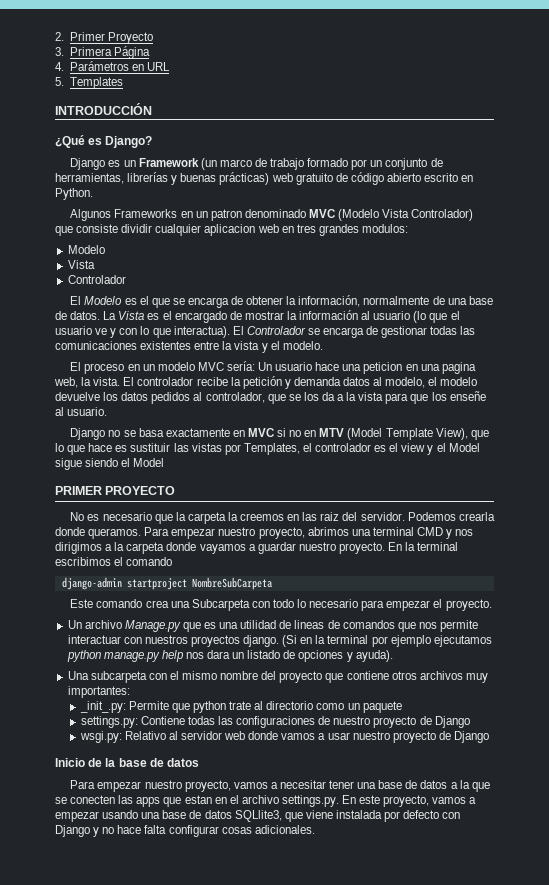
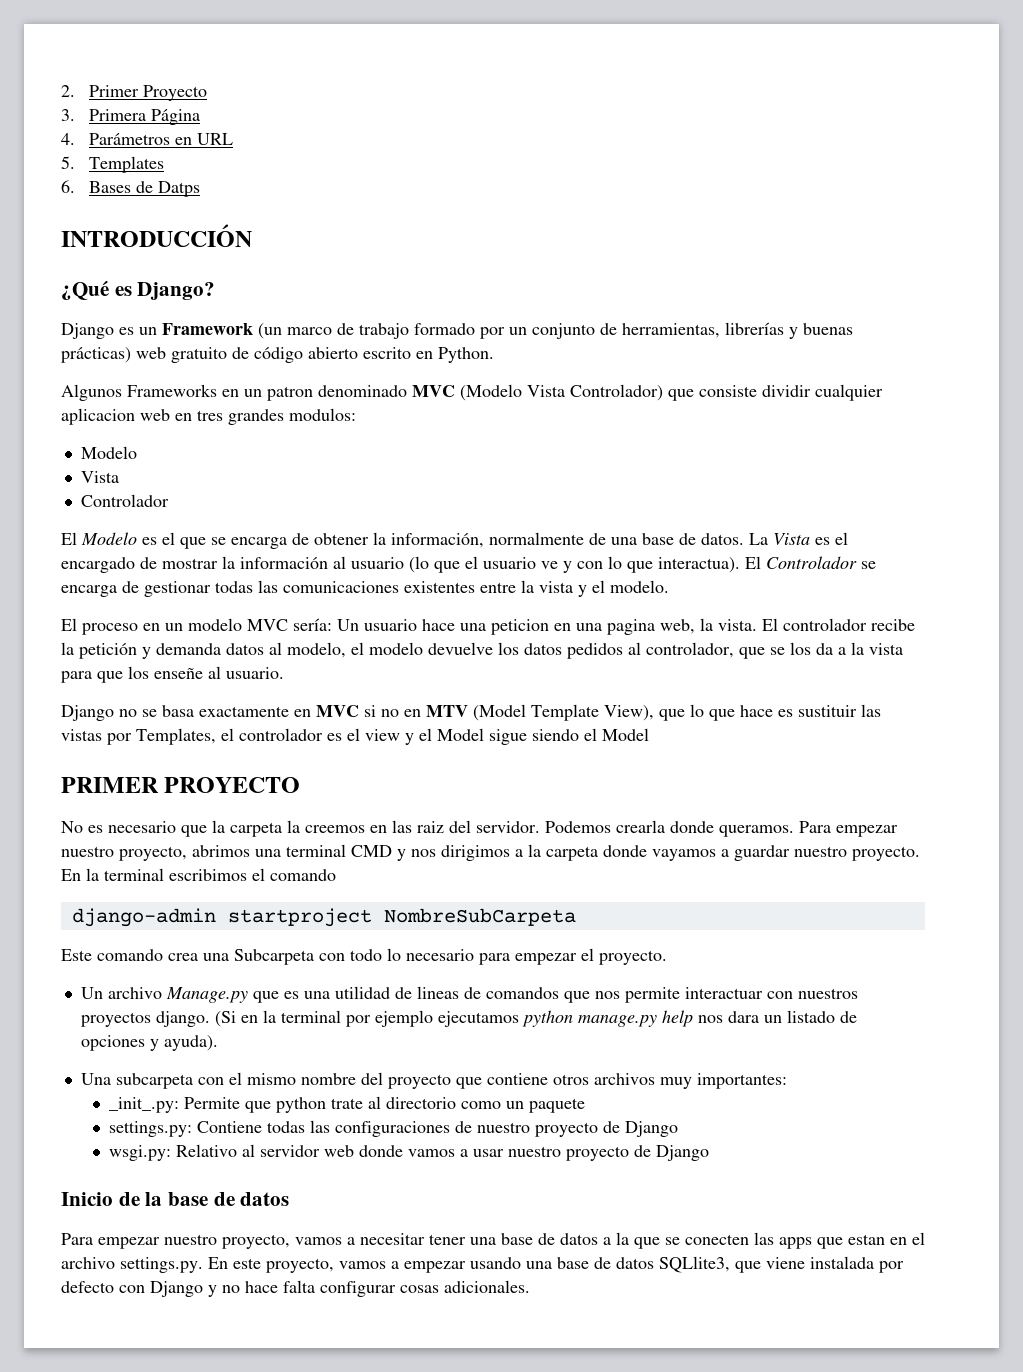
+ 6. Bases de Datps

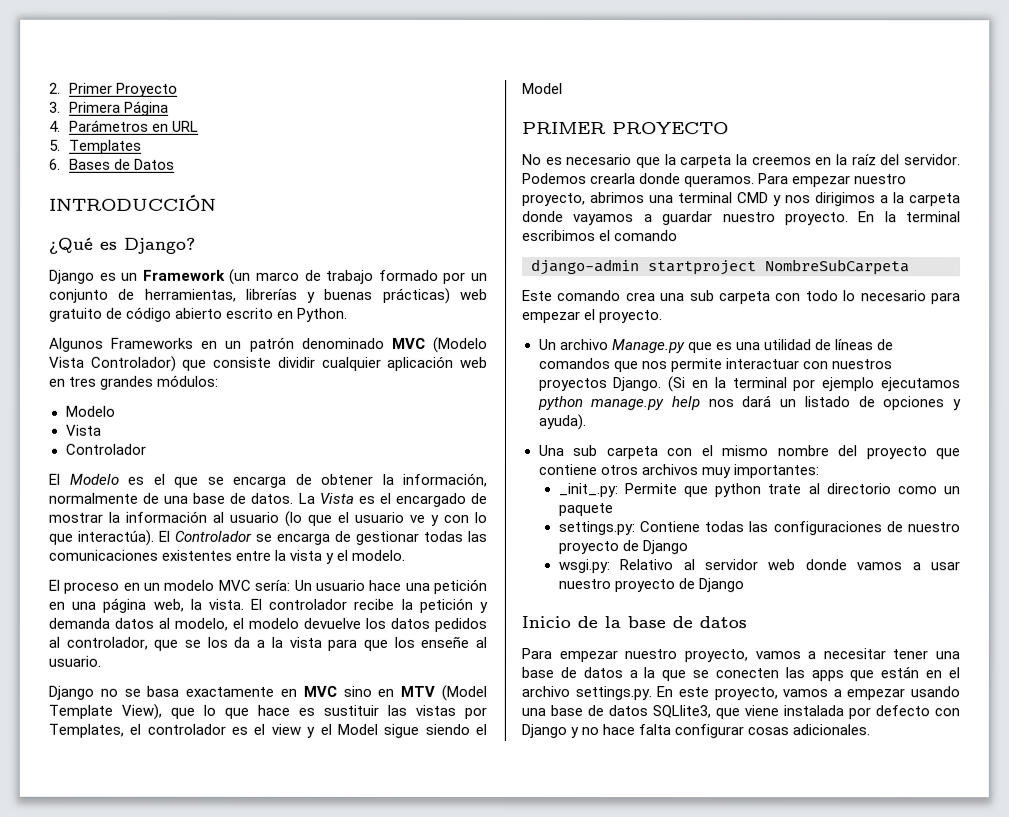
- 6. Bases de Datps
+ 6. Bases de Datos
- Algunos Frameworks en un patron denominado MVC (Modelo Vista Controlador) que consiste dividir cualquier aplicacion web en tres grandes modulos:
+ Algunos Frameworks en un patrón denominado MVC (Modelo Vista Controlador) que consiste dividir cualquier aplicación web en tres grandes módulos:
- La Vista es el encargado de mostrar la información al usuario (lo que el usuario ve y con lo que interactua).
+ La Vista es el encargado de mostrar la información al usuario (lo que el usuario ve y con lo que interactúa).
- El proceso en un modelo MVC sería: Un usuario hace una peticion en una pagina web, la vista.
+ El proceso en un modelo MVC sería: Un usuario hace una petición en una página web, la vista.
- Django no se basa exactamente en MVC si no en MTV (Model Template View), que lo que hace es sustituir las vistas por Templates, el controlador es el view y el Model sigue siendo el Model
+ Django no se basa exactamente en MVC sino en MTV (Model Template View), que lo que hace es sustituir las vistas por Templates, el controlador es el view y el Model sigue siendo el Model
- No es necesario que la carpeta la creemos en las raiz del servidor.
+ No es necesario que la carpeta la creemos en la raíz del servidor.
- Este comando crea una Subcarpeta con todo lo necesario para empezar el proyecto.
+ Este comando crea una sub carpeta con todo lo necesario para empezar el proyecto.
- Un archivo Manage.py que es una utilidad de lineas de comandos que nos permite interactuar con nuestros proyectos django.
+ Un archivo Manage.py que es una utilidad de líneas de comandos que nos permite interactuar con nuestros proyectos Django.
- (Si en la terminal por ejemplo ejecutamos python manage.py help nos dara un listado de opciones y ayuda).
+ (Si en la terminal por ejemplo ejecutamos python manage.py help nos dará un listado de opciones y ayuda).
- Una subcarpeta con el mismo nombre del proyecto que contiene otros archivos muy importantes:
+ Una sub carpeta con el mismo nombre del proyecto que contiene otros archivos muy importantes:
- Para empezar nuestro proyecto, vamos a necesitar tener una base de datos a la que se conecten las apps que estan en el archivo settings.py. En este proyecto, vamos a empezar usando una base de datos SQLlite3, que viene instalada por defecto con Django y no hace falta configurar cosas adicionales.
+ Para empezar nuestro proyecto, vamos a necesitar tener una base de datos a la que se conecten las apps que están en el archivo settings.py. En este proyecto, vamos a empezar usando una base de datos SQLlite3, que viene instalada por defecto con Django y no hace falta configurar cosas adicionales.

